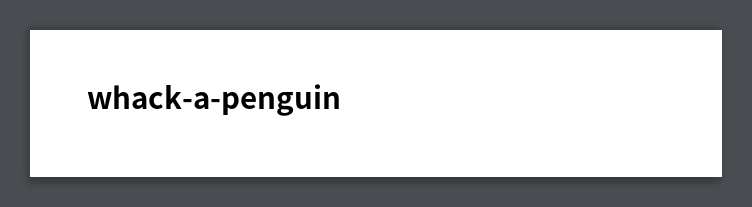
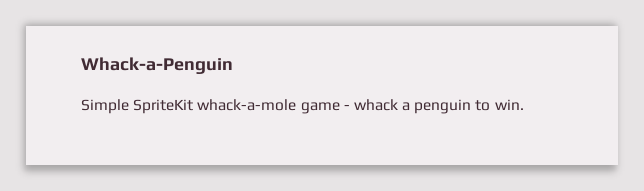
- whack-a-penguin
+ Whack-a-Penguin
+ Simple SpriteKit whack-a-mole game - whack a penguin to win.

